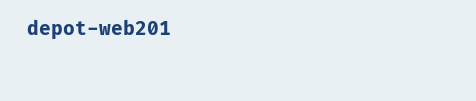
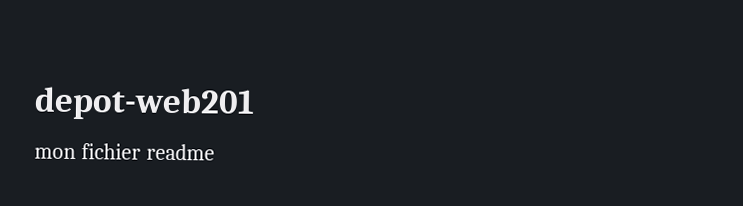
+ mon fichier readme

